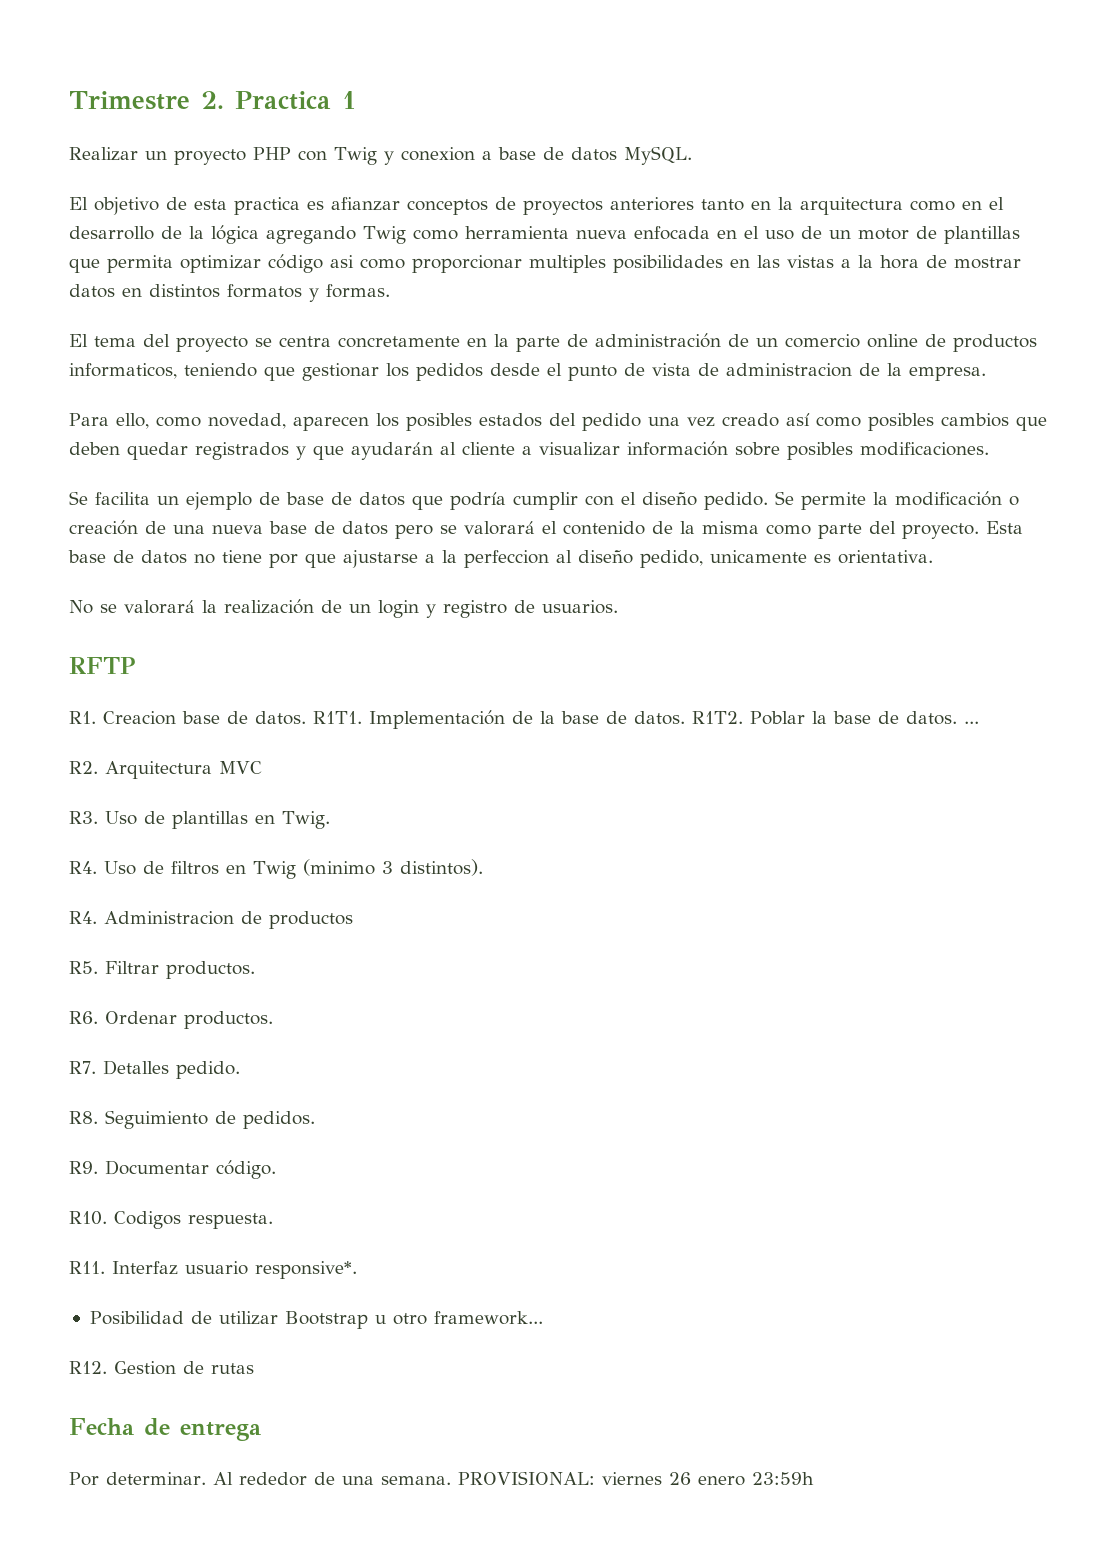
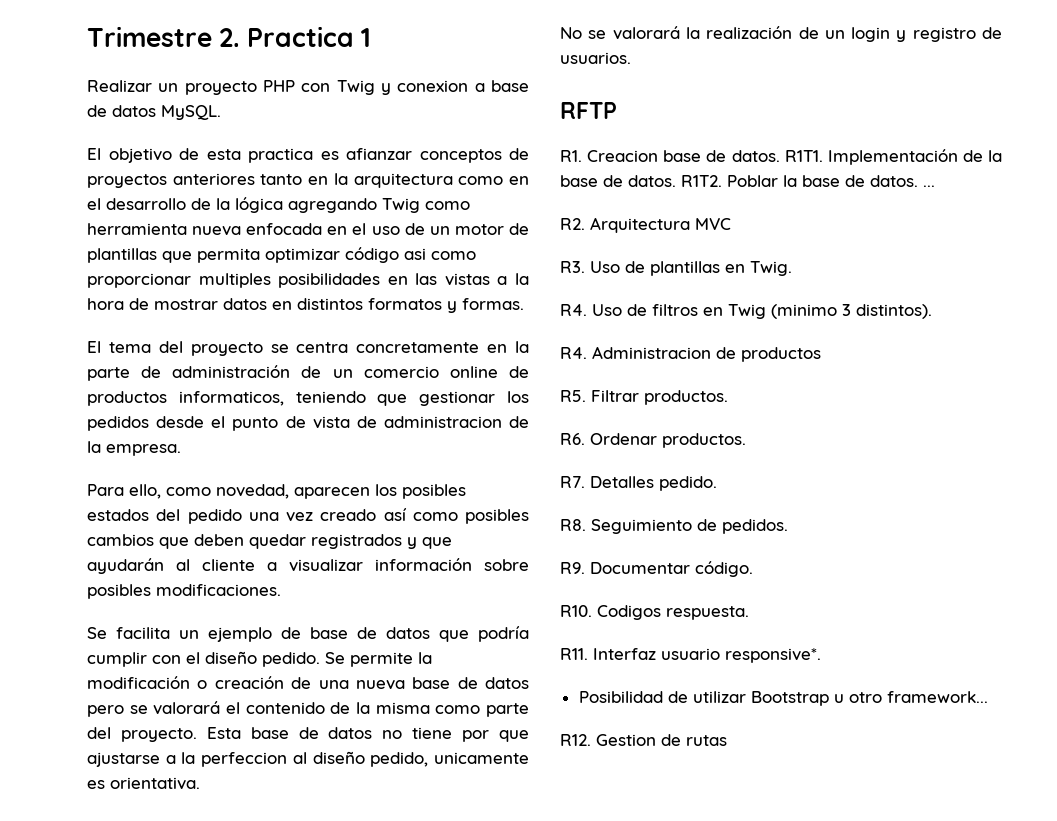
- Fecha de entrega
- Por determinar. Al rededor de una semana. PROVISIONAL: viernes 26 enero 23:59h

